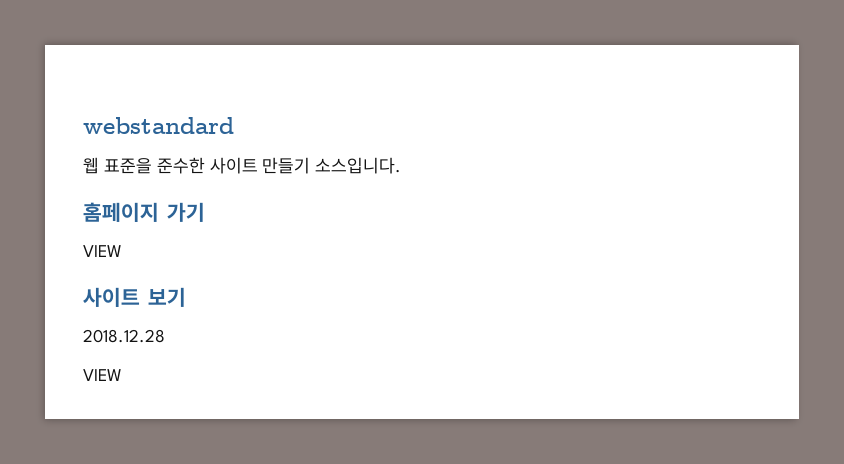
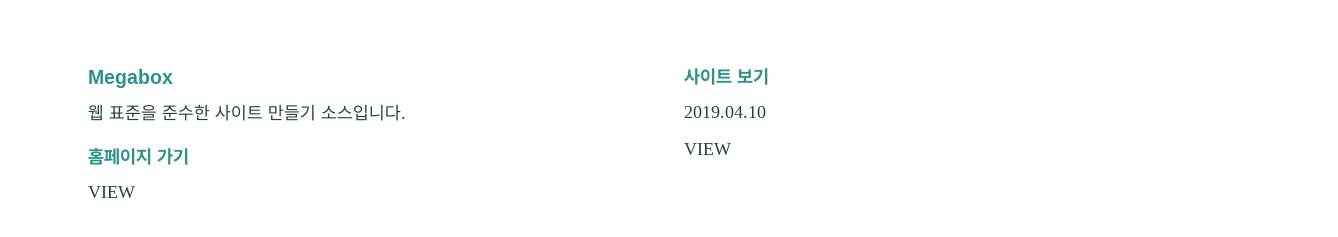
- webstandard
+ Megabox
- 2018.12.28
+ 2019.04.10

